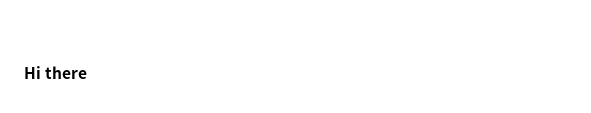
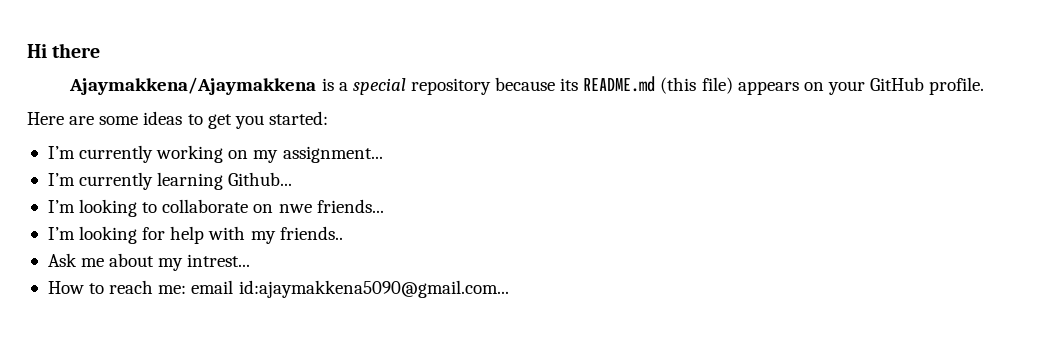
+ Ajaymakkena/Ajaymakkena is a special repository because its README.md (this file) appears on your GitHub profile.
+ Here are some ideas to get you started:
+ I’m currently working on my assignment...
+ I’m currently learning Github...
+ I’m looking to collaborate on nwe friends...
+ I’m looking for help with my friends..
+ Ask me about my intrest...
+ How to reach me: email id:ajaymakkena5090@gmail.com...

